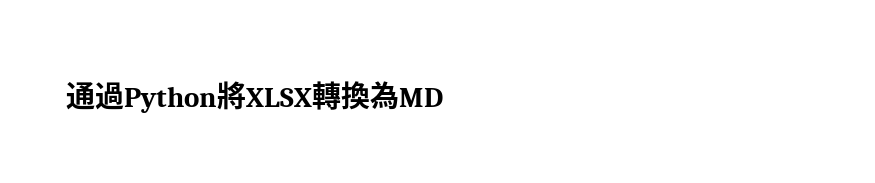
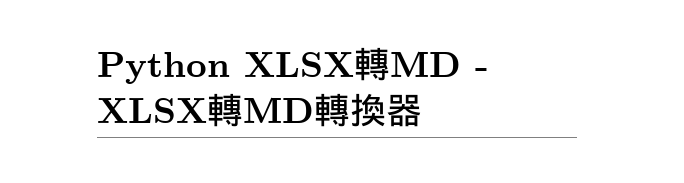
- 通過Python將XLSX轉換為MD
+ Python XLSX轉MD - XLSX轉MD轉換器

